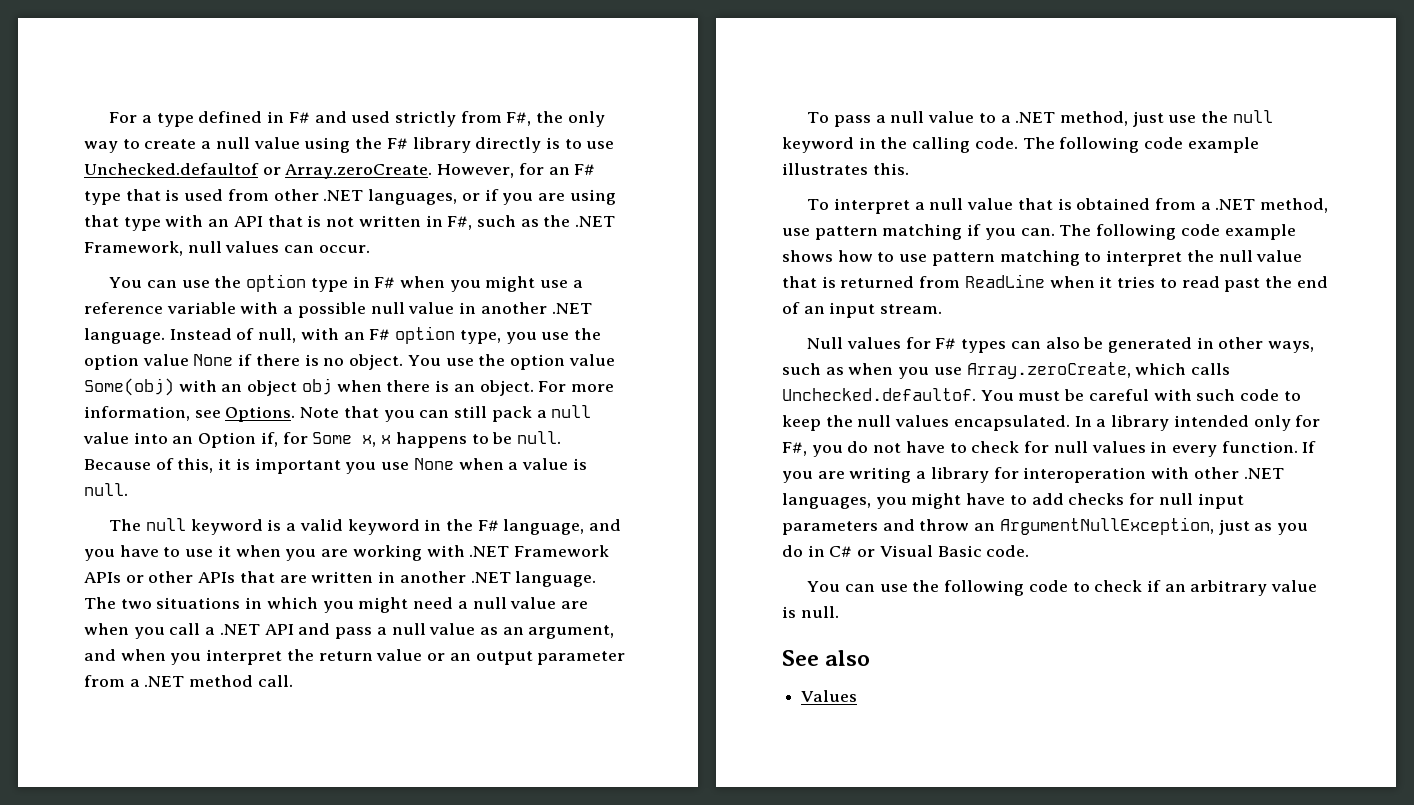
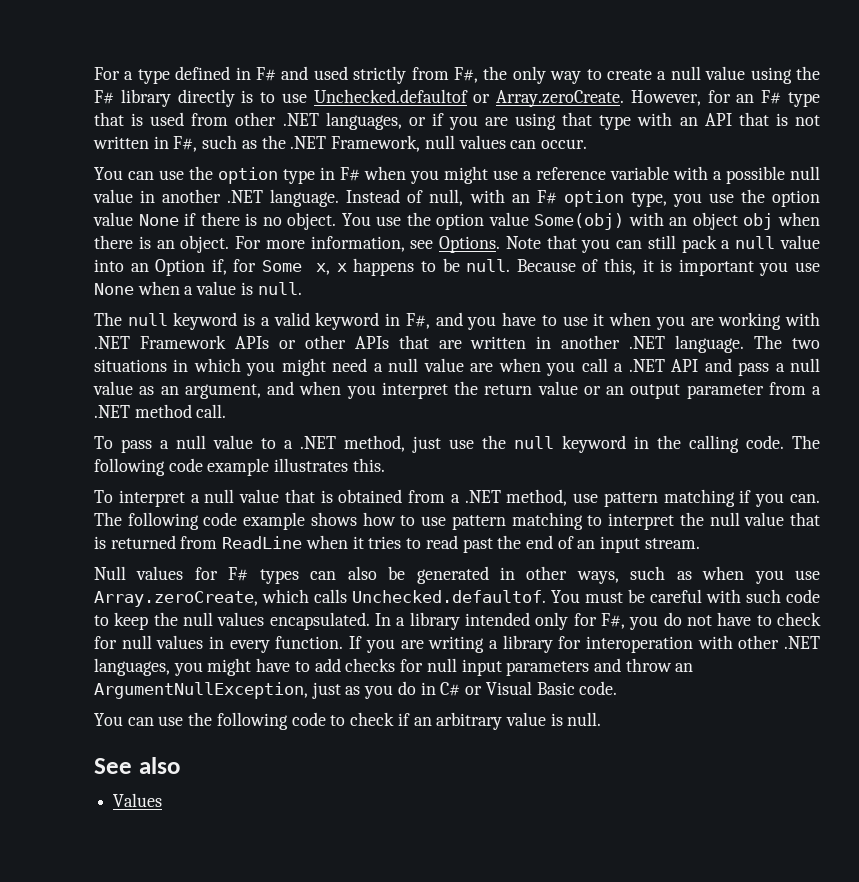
- The null keyword is a valid keyword in the F# language, and you have to use it when you are working with .NET Framework APIs or other APIs that are written in another .NET language.
+ The null keyword is a valid keyword in F#, and you have to use it when you are working with .NET Framework APIs or other APIs that are written in another .NET language.

